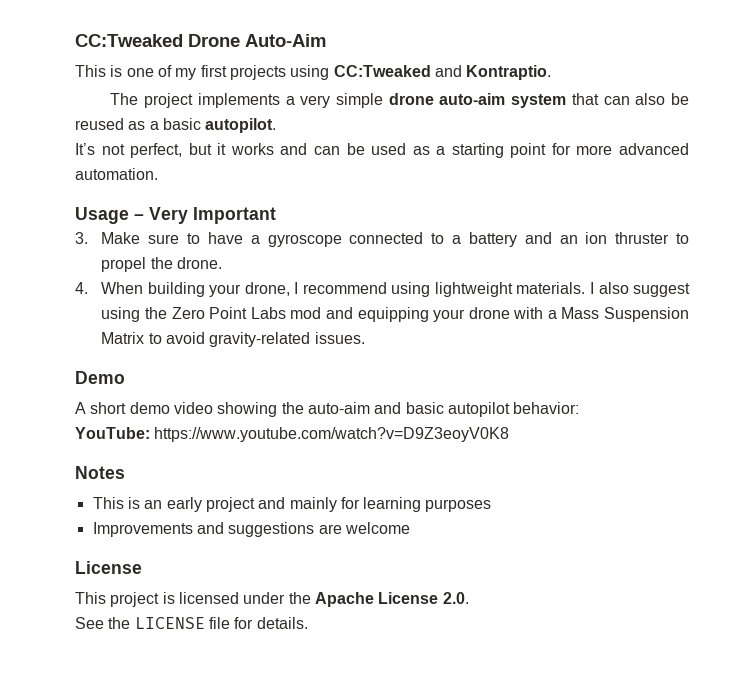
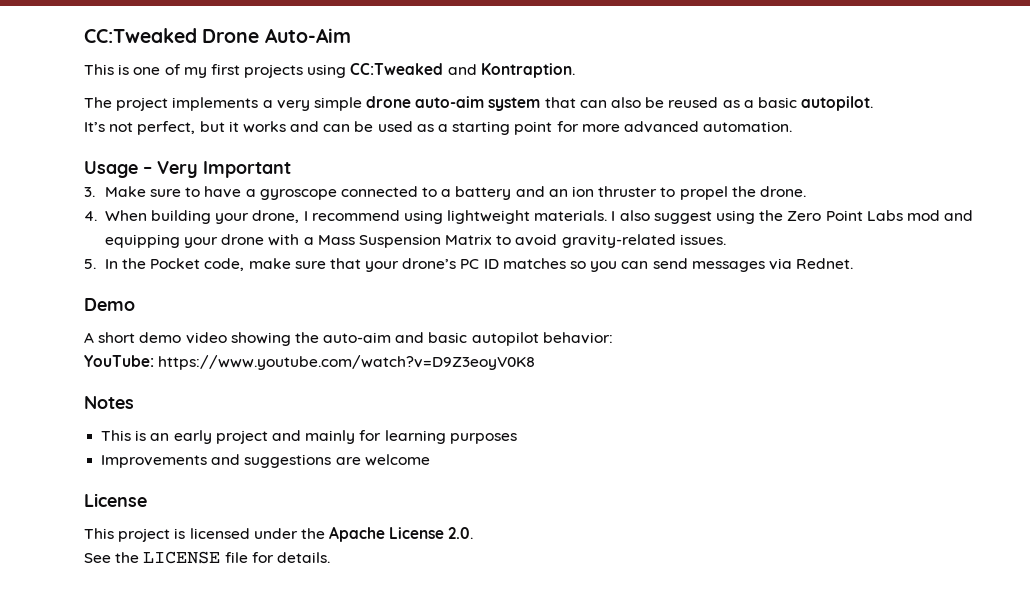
- This is one of my first projects using CC:Tweaked and Kontraptio.
+ This is one of my first projects using CC:Tweaked and Kontraption.
+ 5. In the Pocket code, make sure that your drone’s PC ID matches so you can send messages via Rednet.

